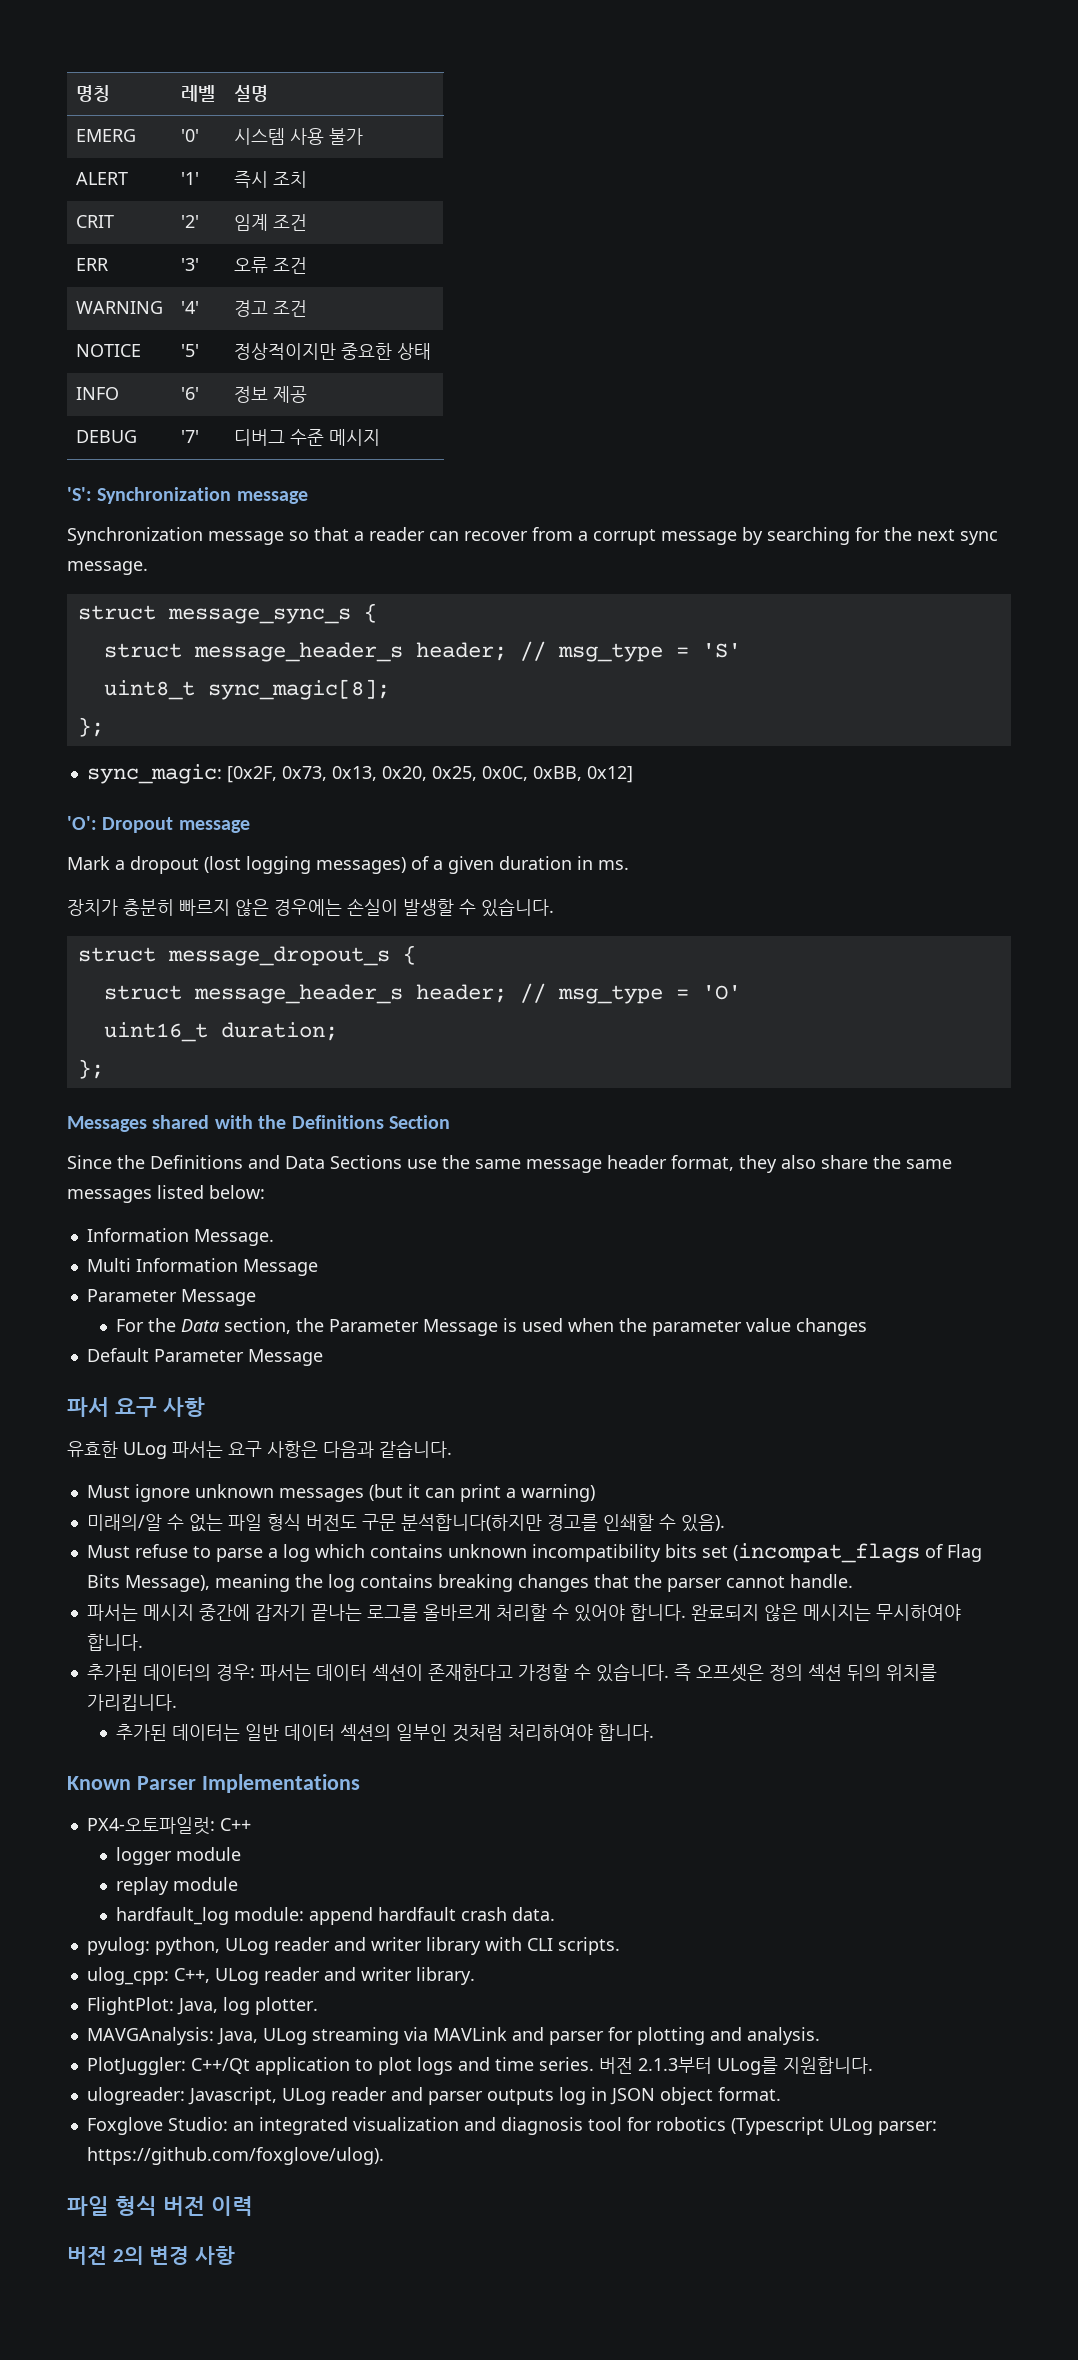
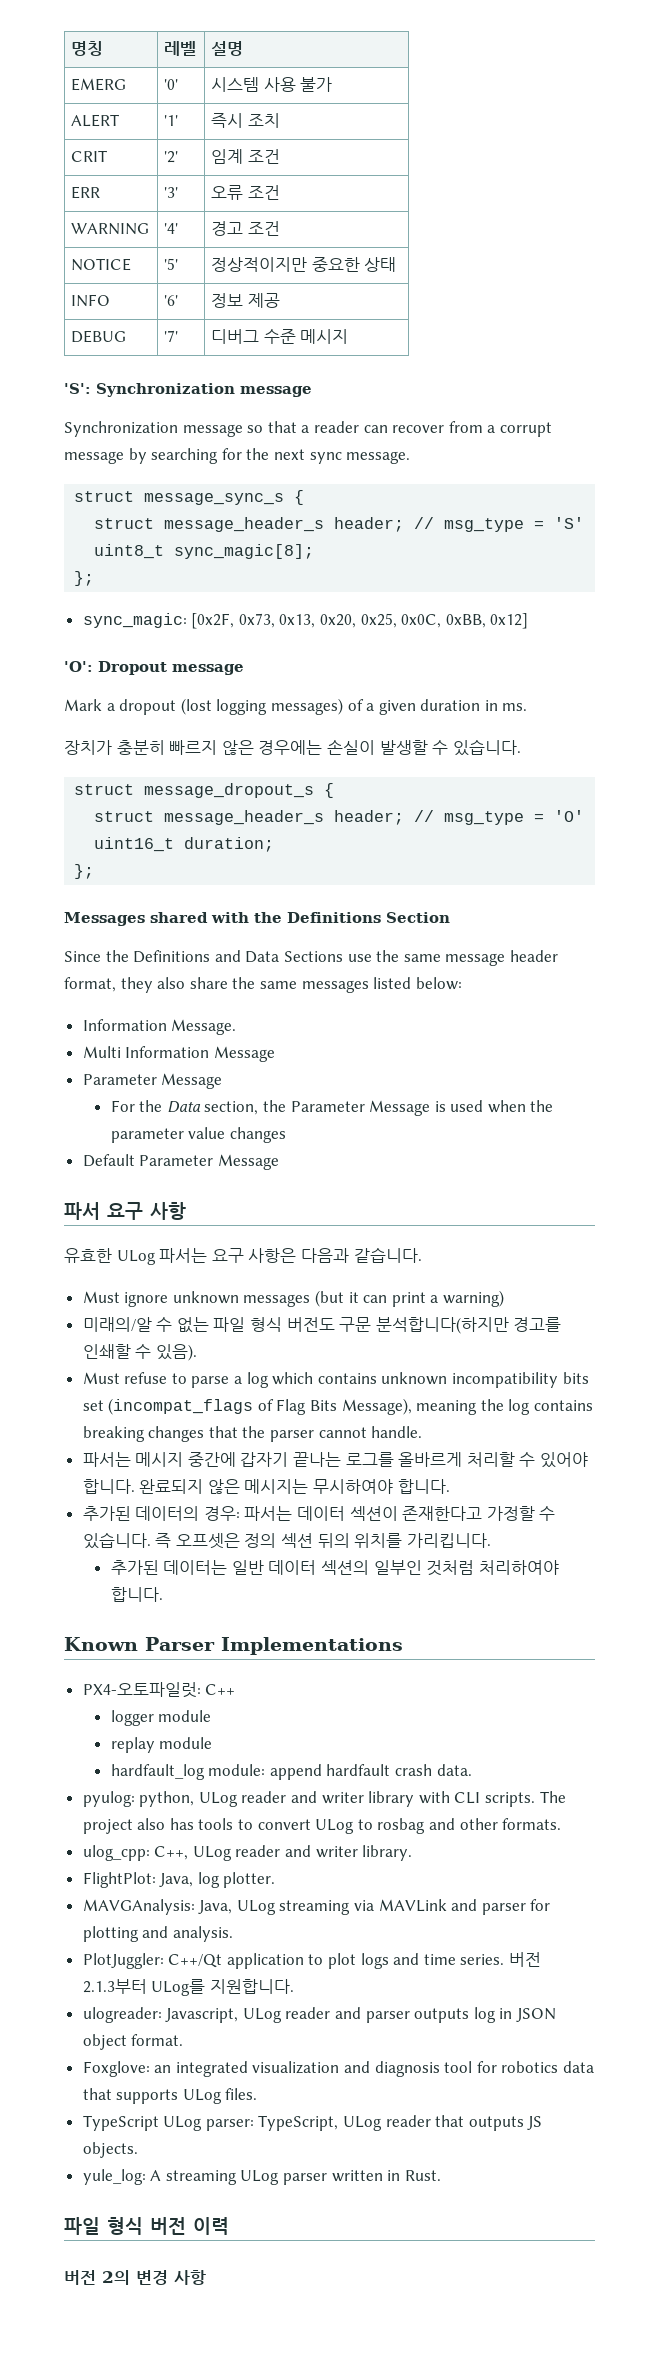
+ The project also has tools to convert ULog to rosbag and other formats.
- Foxglove Studio: an integrated visualization and diagnosis tool for robotics (Typescript ULog parser: https://github.com/foxglove/ulog).
+ Foxglove: an integrated visualization and diagnosis tool for robotics data that supports ULog files.
+ TypeScript ULog parser: TypeScript, ULog reader that outputs JS objects.
+ yule_log: A streaming ULog parser written in Rust.

